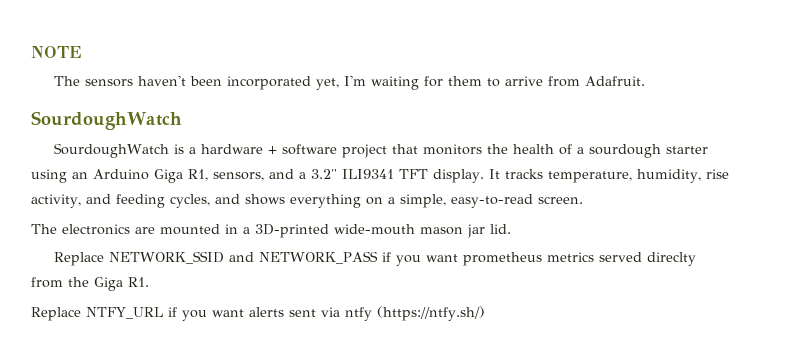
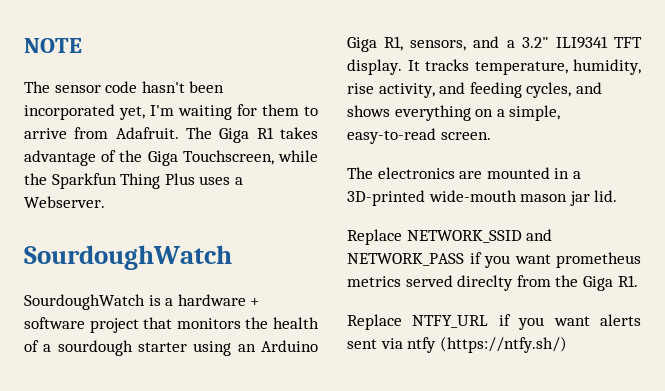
- The sensors haven't been incorporated yet, I'm waiting for them to arrive from Adafruit.
+ The sensor code hasn't been incorporated yet, I'm waiting for them to arrive from Adafruit. The Giga R1 takes advantage of the Giga Touchscreen, while the Sparkfun Thing Plus uses a Webserver.

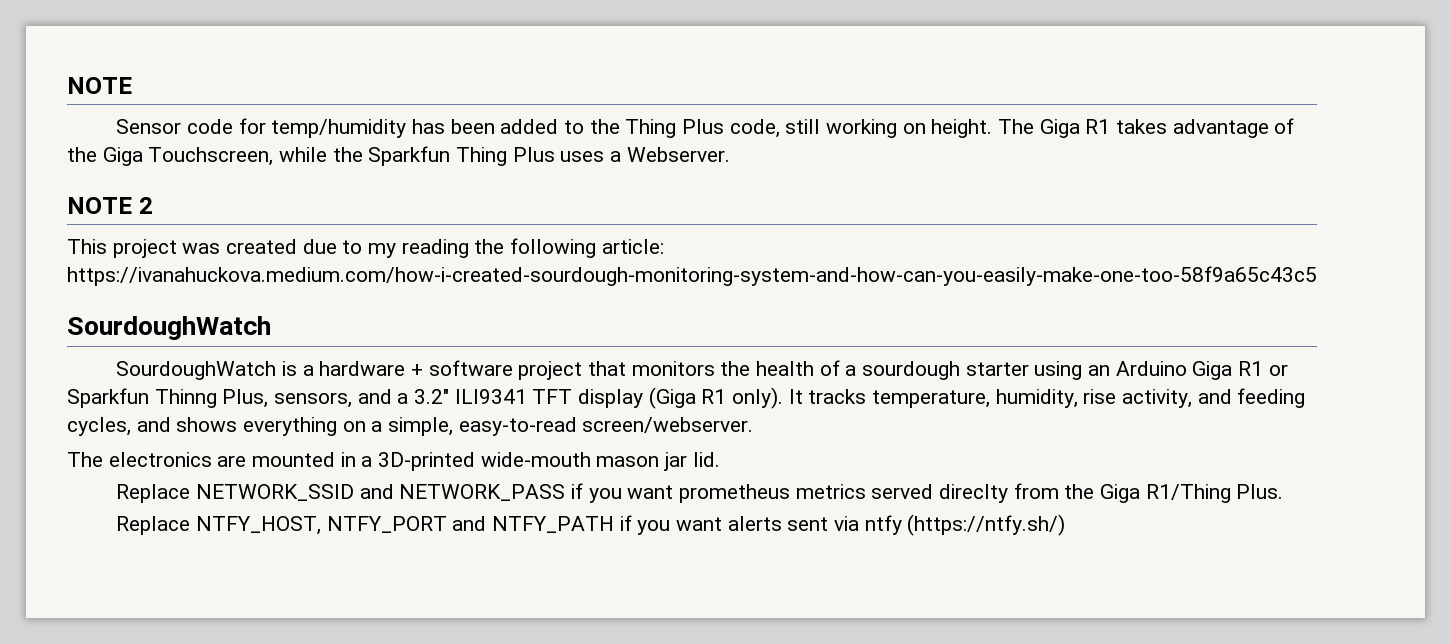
- The sensor code hasn't been incorporated yet, I'm waiting for them to arrive from Adafruit.
+ Sensor code for temp/humidity has been added to the Thing Plus code, still working on height.
+ NOTE 2
+ This project was created due to my reading the following article: https://ivanahuckova.medium.com/how-i-created-sourdough-monitoring-system-and-how-can-you-easily-make-one-too-58f9a65c43c5
- SourdoughWatch is a hardware + software project that monitors the health of a sourdough starter using an Arduino Giga R1, sensors, and a 3.2" ILI9341 TFT display.
+ SourdoughWatch is a hardware + software project that monitors the health of a sourdough starter using an Arduino Giga R1 or Sparkfun Thinng Plus, sensors, and a 3.2" ILI9341 TFT display (Giga R1 only).
- It tracks temperature, humidity, rise activity, and feeding cycles, and shows everything on a simple, easy-to-read screen.
+ It tracks temperature, humidity, rise activity, and feeding cycles, and shows everything on a simple, easy-to-read screen/webserver.
- Replace NETWORK_SSID and NETWORK_PASS if you want prometheus metrics served direclty from the Giga R1.
- Replace NTFY_URL if you want alerts sent via ntfy (https://ntfy.sh/)
+ Replace NETWORK_SSID and NETWORK_PASS if you want prometheus metrics served direclty from the Giga R1/Thing Plus.
+ Replace NTFY_HOST, NTFY_PORT and NTFY_PATH if you want alerts sent via ntfy (https://ntfy.sh/)

